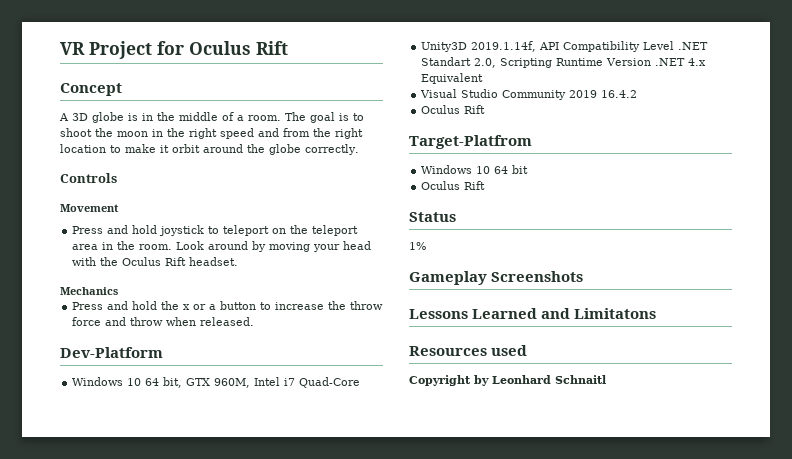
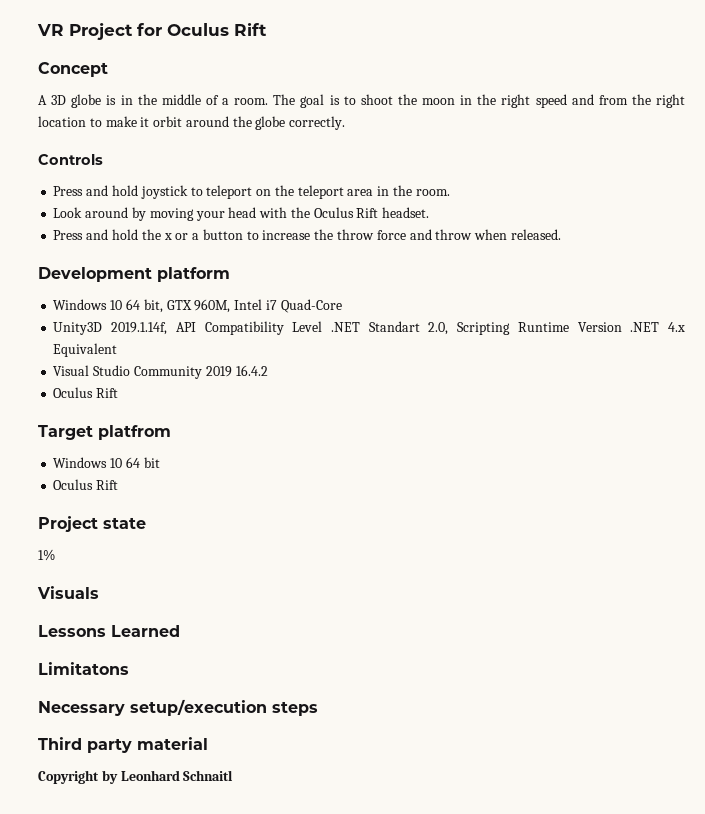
- Movement
- Press and hold joystick to teleport on the teleport area in the room. Look around by moving your head with the Oculus Rift headset.
+ Press and hold joystick to teleport on the teleport area in the room.
+ Look around by moving your head with the Oculus Rift headset.
- Mechanics
- Dev-Platform
+ Development platform
- Target-Platfrom
+ Target platfrom
- Status
+ Project state
- Gameplay Screenshots
+ Visuals
- Lessons Learned and Limitatons
+ Lessons Learned
+ Limitatons
- Resources used
+ Necessary setup/execution steps
+ Third party material

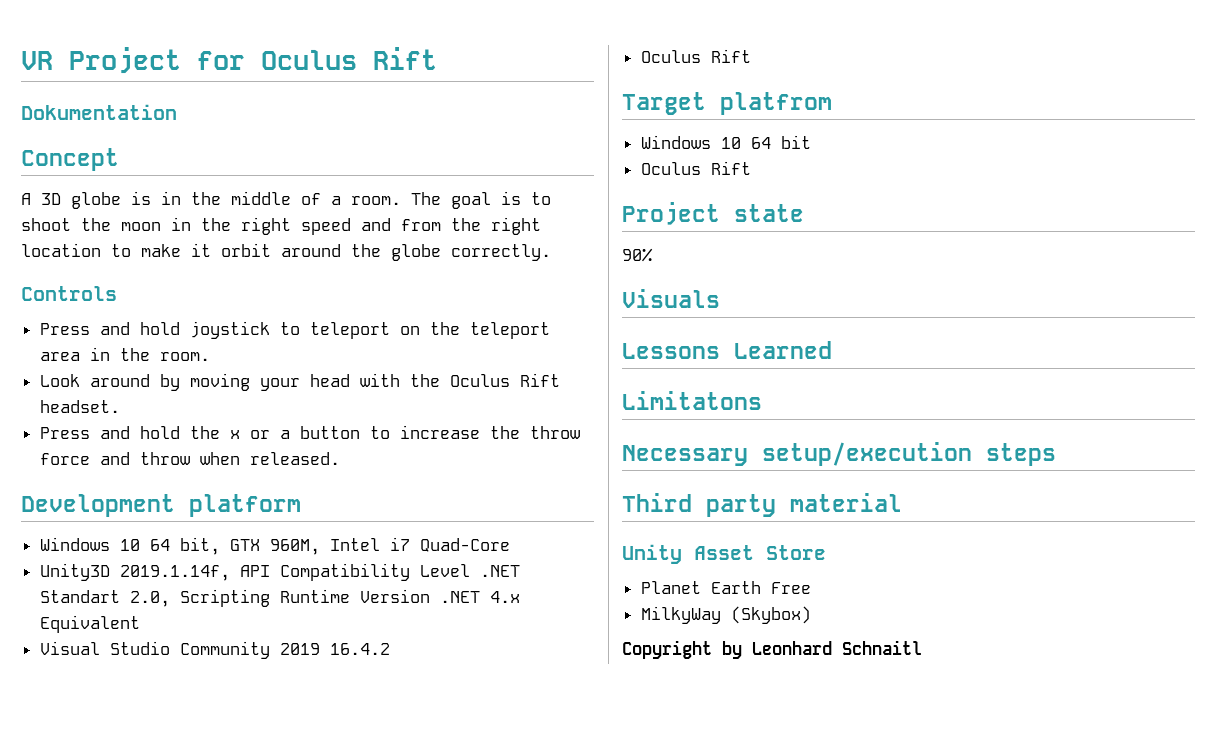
+ Dokumentation
- 1%
+ 90%
+ Unity Asset Store
+ Planet Earth Free
+ MilkyWay (Skybox)

